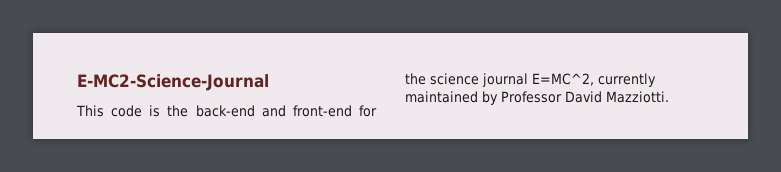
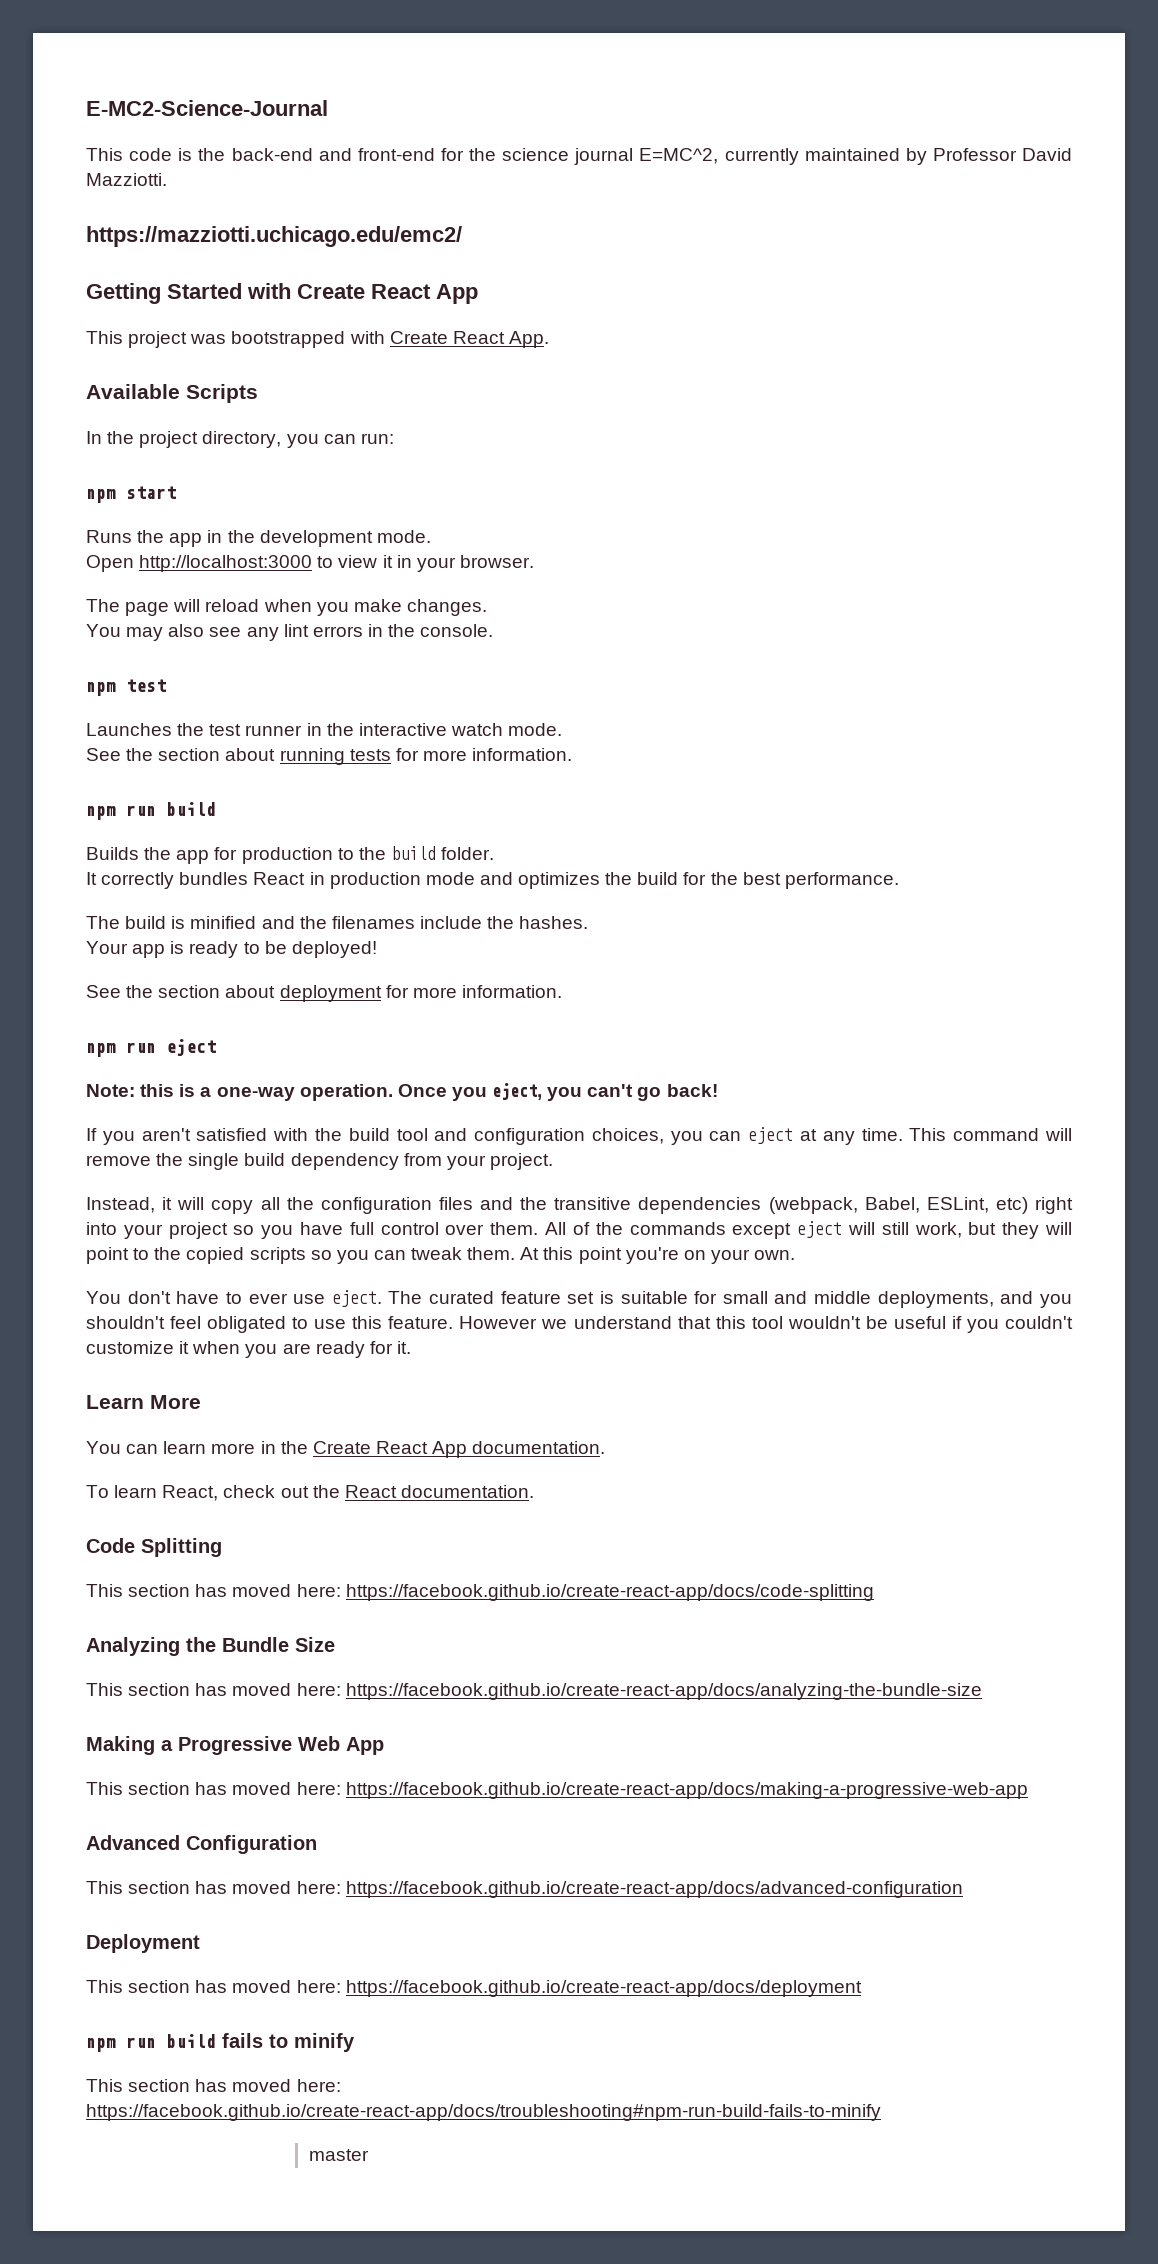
+ https://mazziotti.uchicago.edu/emc2/
+ Getting Started with Create React App
+ This project was bootstrapped with Create React App.
+ Available Scripts
+ In the project directory, you can run:
+ npm start
+ Runs the app in the development mode.
+ Open http://localhost:3000 to view it in your browser.
+ The page will reload when you make changes.
+ You may also see any lint errors in the console.
+ npm test
+ Launches the test runner in the interactive watch mode.
+ See the section about running tests for more information.
+ npm run build
+ Builds the app for production to the build folder.
+ It correctly bundles React in production mode and optimizes the build for the best performance.
+ The build is minified and the filenames include the hashes.
+ Your app is ready to be deployed!
+ See the section about deployment for more information.
+ npm run eject
+ Note: this is a one-way operation. Once you eject, you can't go back!
+ If you aren't satisfied with the build tool and configuration choices, you can eject at any time. This command will remove the single build dependency from your project.
+ Instead, it will copy all the configuration files and the transitive dependencies (webpack, Babel, ESLint, etc) right into your project so you have full control over them. All of the commands except eject will still work, but they will point to the copied scripts so you can tweak them. At this point you're on your own.
+ You don't have to ever use eject. The curated feature set is suitable for small and middle deployments, and you shouldn't feel obligated to use this feature. However we understand that this tool wouldn't be useful if you couldn't customize it when you are ready for it.
+ Learn More
+ You can learn more in the Create React App documentation.
+ To learn React, check out the React documentation.
+ Code Splitting
+ This section has moved here: https://facebook.github.io/create-react-app/docs/code-splitting
+ Analyzing the Bundle Size
+ This section has moved here: https://facebook.github.io/create-react-app/docs/analyzing-the-bundle-size
+ Making a Progressive Web App
+ This section has moved here: https://facebook.github.io/create-react-app/docs/making-a-progressive-web-app
+ Advanced Configuration
+ This section has moved here: https://facebook.github.io/create-react-app/docs/advanced-configuration
+ Deployment
+ This section has moved here: https://facebook.github.io/create-react-app/docs/deployment
+ npm run build fails to minify
+ This section has moved here: https://facebook.github.io/create-react-app/docs/troubleshooting#npm-run-build-fails-to-minify
+ master

